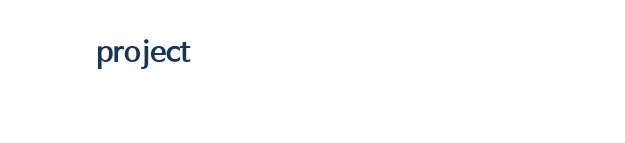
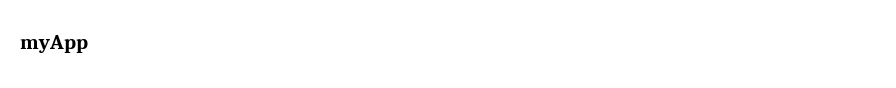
- project
+ myApp

